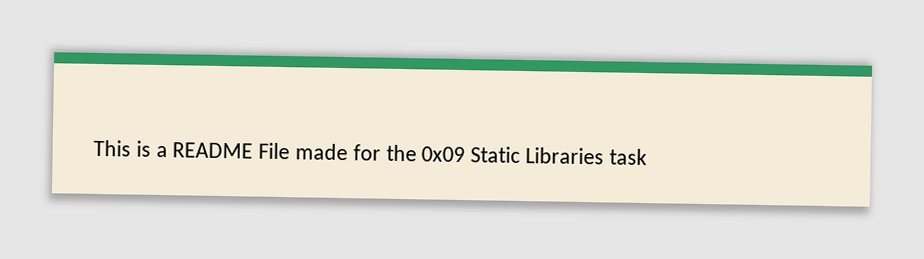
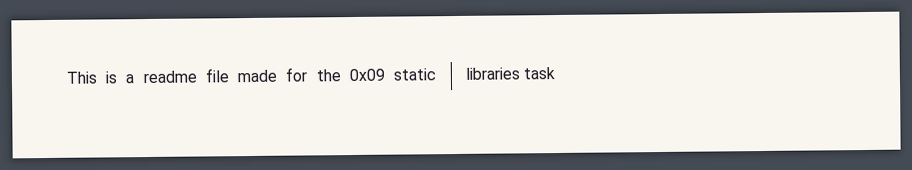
- This is a README File made for the 0x09 Static Libraries task
+ This is a readme file made for the 0x09 static libraries task

